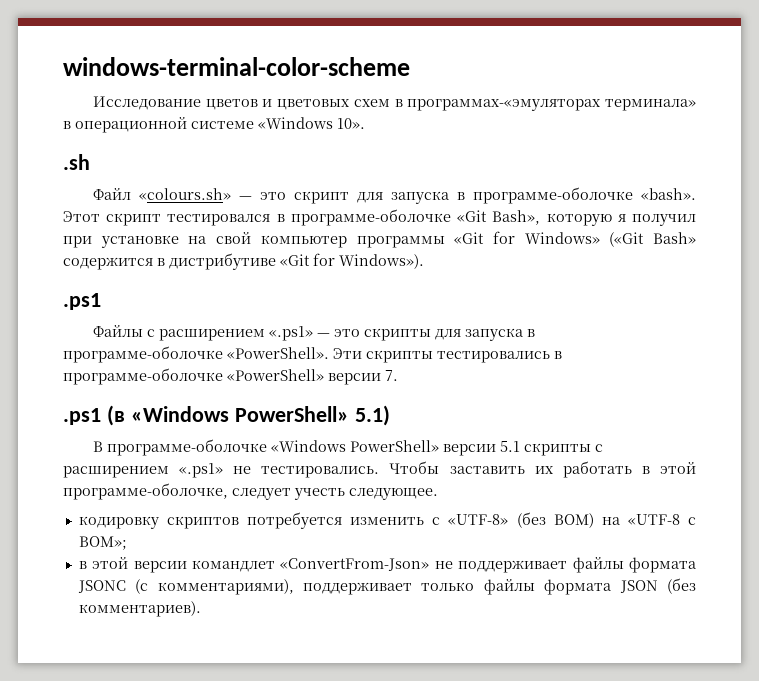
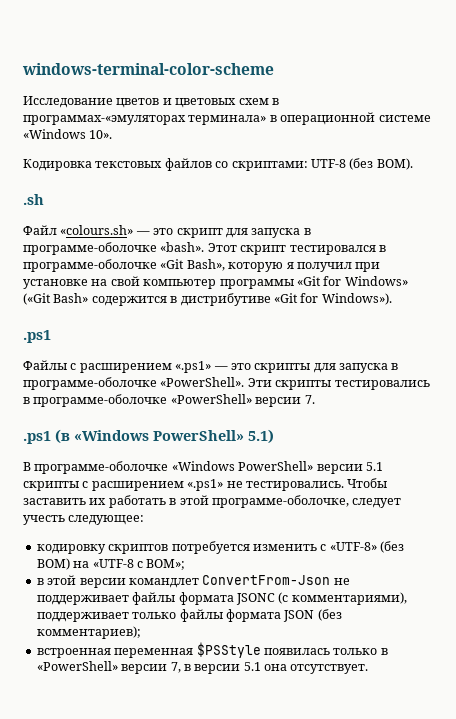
+ Кодировка текстовых файлов со скриптами: UTF-8 (без BOM).
- Чтобы заставить их работать в этой программе-оболочке, следует учесть следующее.
+ Чтобы заставить их работать в этой программе-оболочке, следует учесть следующее:
- в этой версии командлет «ConvertFrom-Json» не поддерживает файлы формата JSONC (с комментариями), поддерживает только файлы формата JSON (без комментариев).
+ в этой версии командлет ConvertFrom-Json не поддерживает файлы формата JSONC (с комментариями), поддерживает только файлы формата JSON (без комментариев);
+ встроенная переменная $PSStyle появилась только в «PowerShell» версии 7, в версии 5.1 она отсутствует.

